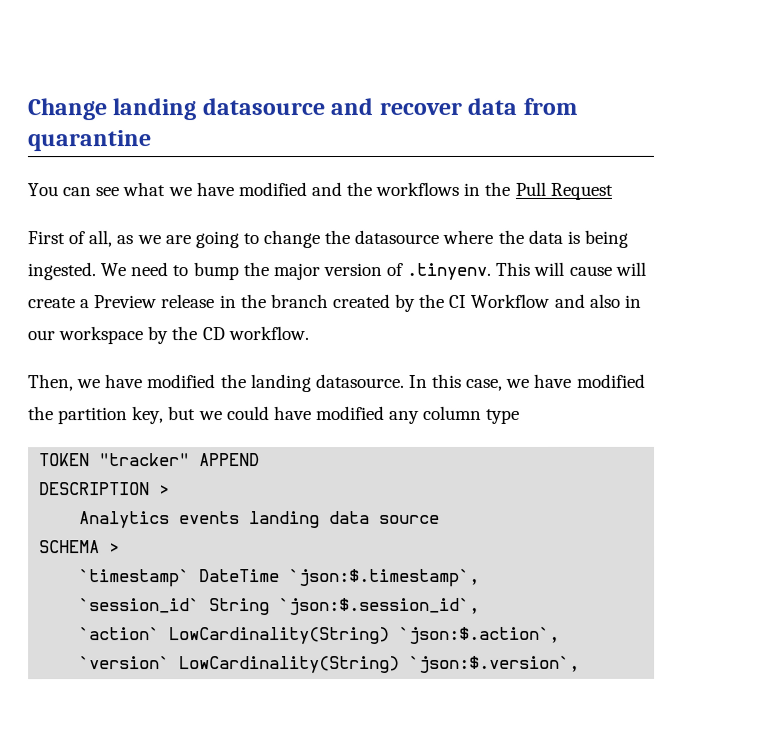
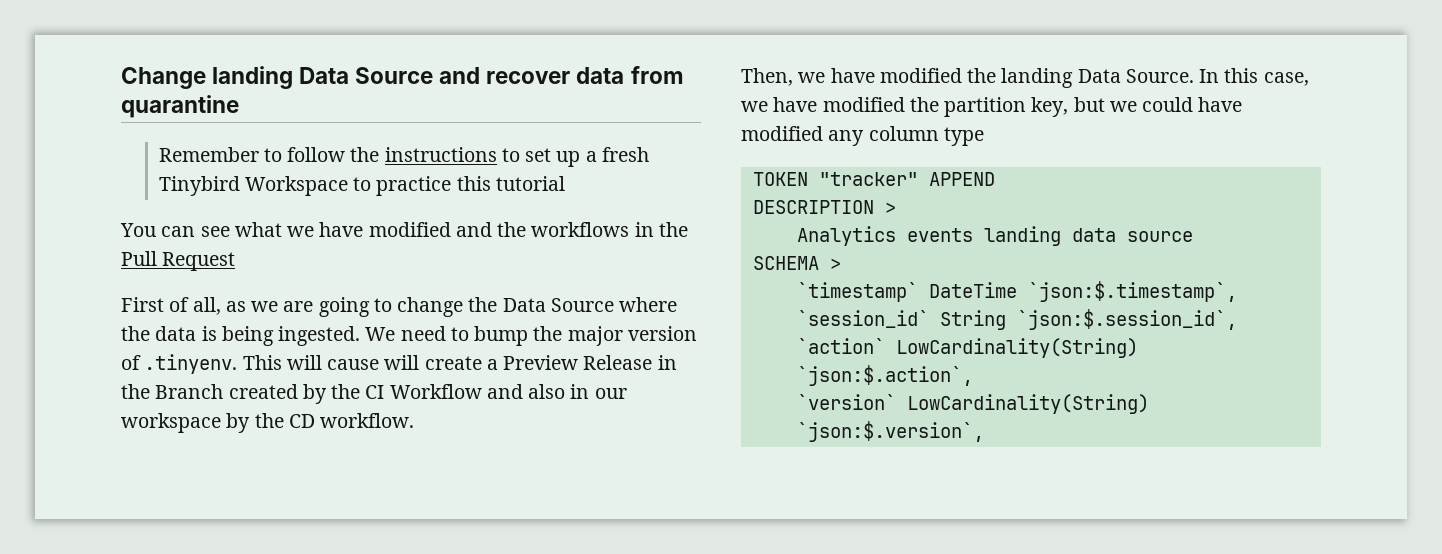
- Change landing datasource and recover data from quarantine
+ Change landing Data Source and recover data from quarantine
+ Remember to follow the instructions to set up a fresh Tinybird Workspace to practice this tutorial
- First of all, as we are going to change the datasource where the data is being ingested.
+ First of all, as we are going to change the Data Source where the data is being ingested.
- We need to bump the major version of .tinyenv. This will cause will create a Preview release in the branch created by the CI Workflow and also in our workspace by the CD workflow.
+ We need to bump the major version of .tinyenv. This will cause will create a Preview Release in the Branch created by the CI Workflow and also in our workspace by the CD workflow.
- Then, we have modified the landing datasource.
+ Then, we have modified the landing Data Source.

